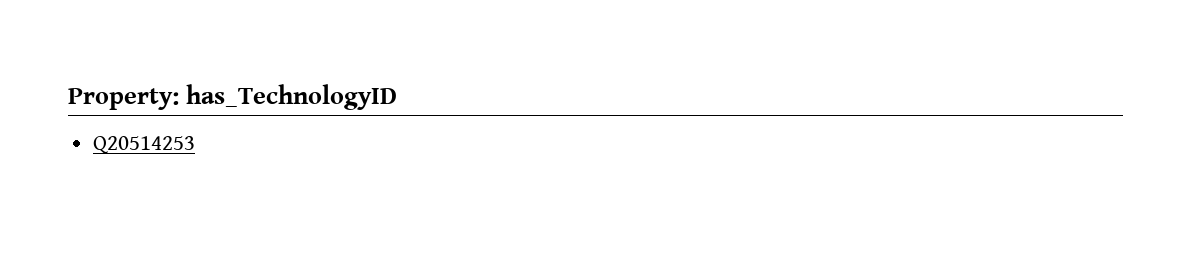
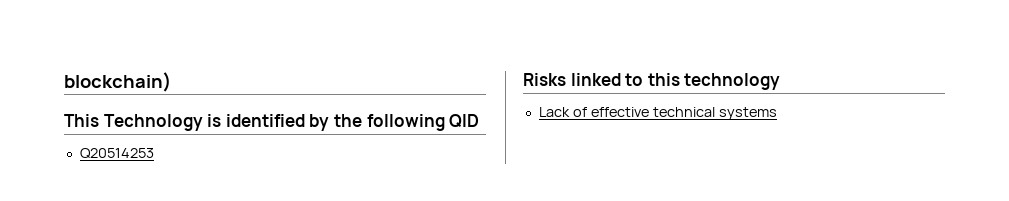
- Property: has_TechnologyID
+ blockchain)
+ This Technology is identified by the following QID
  Q20514253
+ Risks linked to this technology
+ Lack of effective technical systems

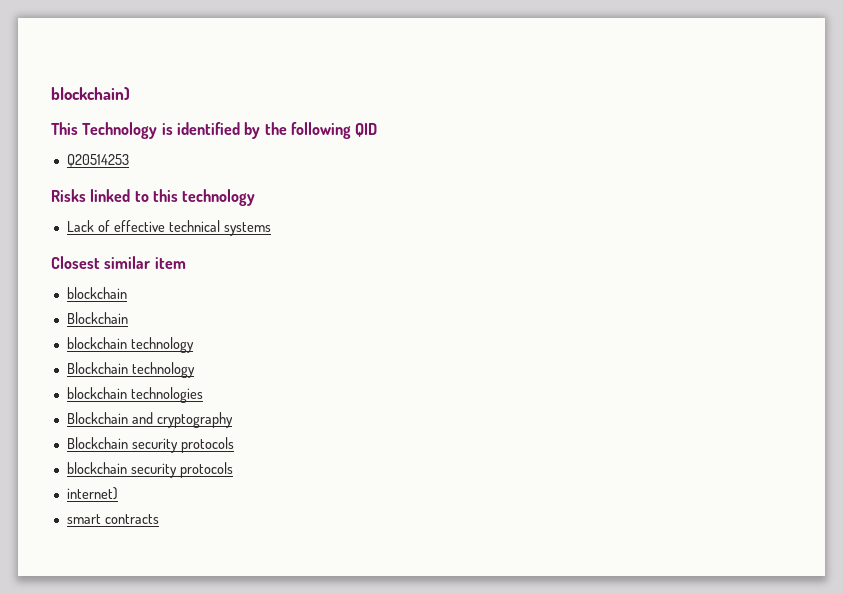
+ Closest similar item
+ blockchain
+ Blockchain
+ blockchain technology
+ Blockchain technology
+ blockchain technologies
+ Blockchain and cryptography
+ Blockchain security protocols
+ blockchain security protocols
+ internet)
+ smart contracts

